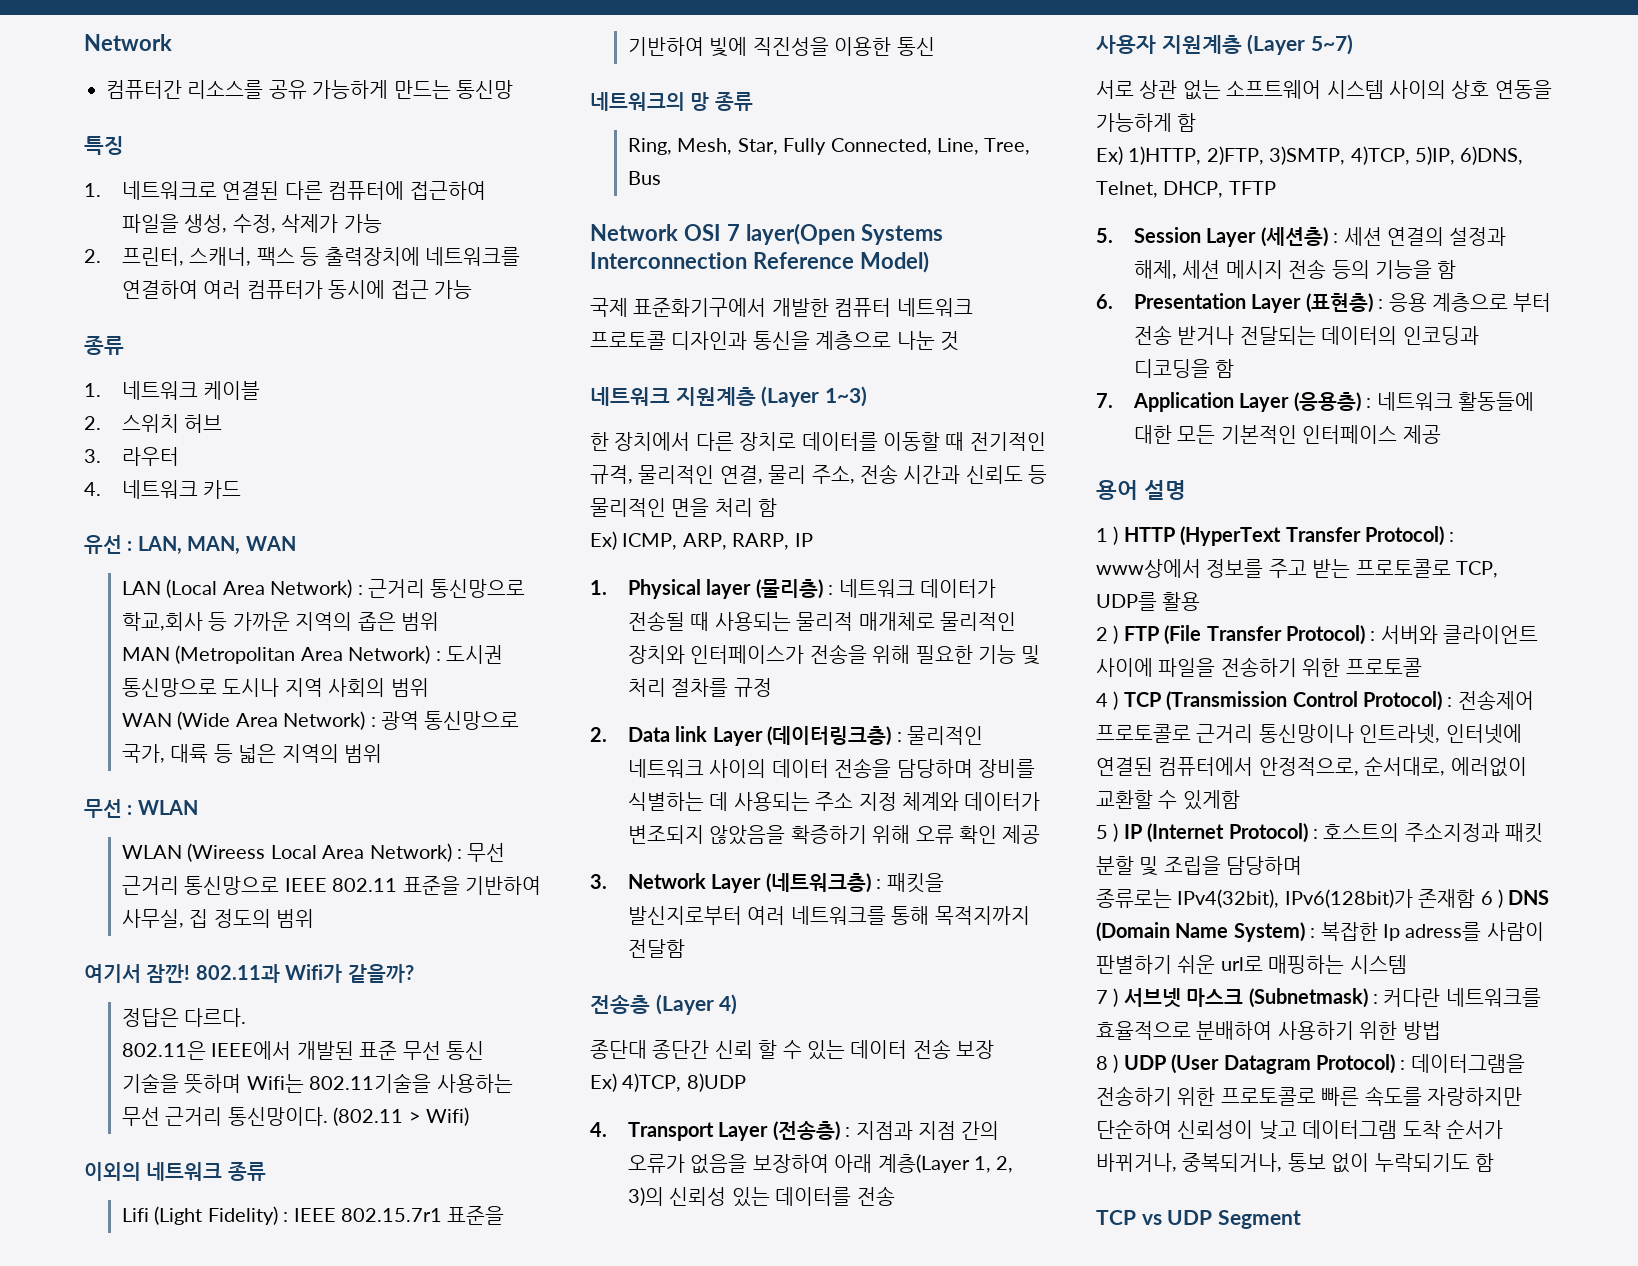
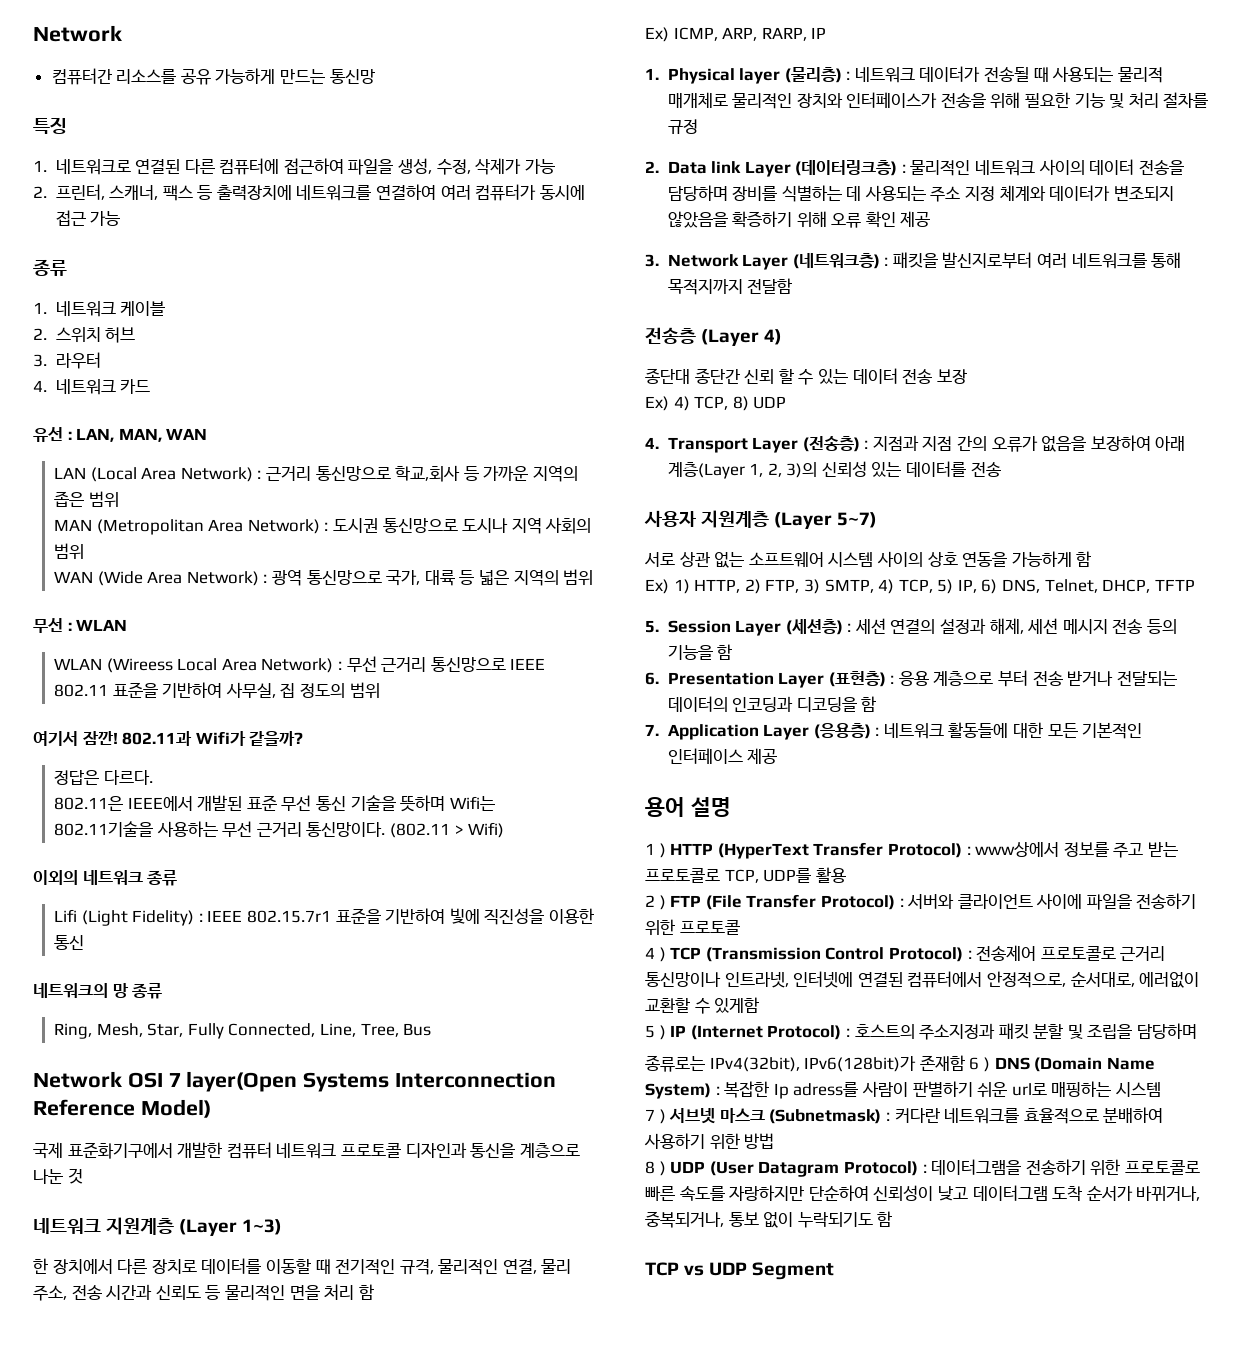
- Ex) 4)TCP, 8)UDP
+ Ex) 4) TCP, 8) UDP
- Ex) 1)HTTP, 2)FTP, 3)SMTP, 4)TCP, 5)IP, 6)DNS, Telnet, DHCP, TFTP
+ Ex) 1) HTTP, 2) FTP, 3) SMTP, 4) TCP, 5) IP, 6) DNS, Telnet, DHCP, TFTP

